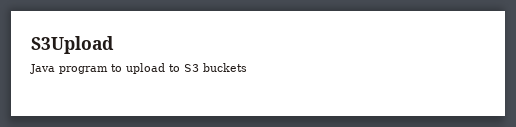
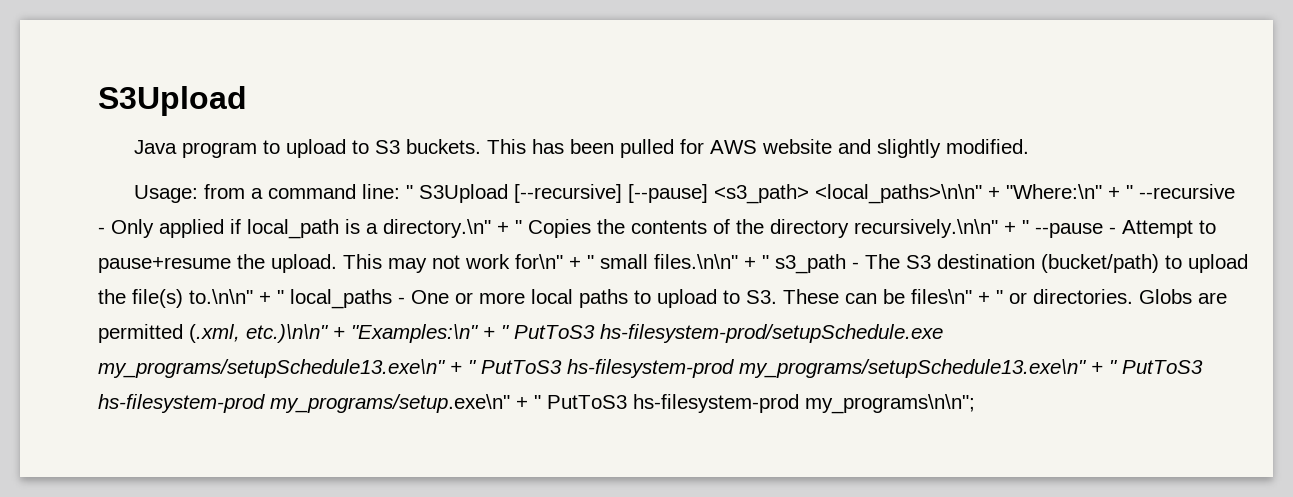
- Java program to upload to S3 buckets
+ Java program to upload to S3 buckets. This has been pulled for AWS website and slightly modified.
+ Usage: from a command line: " S3Upload [--recursive] [--pause] <s3_path> <local_paths>\n\n" + "Where:\n" + " --recursive - Only applied if local_path is a directory.\n" + " Copies the contents of the directory recursively.\n\n" + " --pause - Attempt to pause+resume the upload. This may not work for\n" + " small files.\n\n" + " s3_path - The S3 destination (bucket/path) to upload the file(s) to.\n\n" + " local_paths - One or more local paths to upload to S3. These can be files\n" + " or directories. Globs are permitted (.xml, etc.)\n\n" + "Examples:\n" + " PutToS3 hs-filesystem-prod/setupSchedule.exe my_programs/setupSchedule13.exe\n" + " PutToS3 hs-filesystem-prod my_programs/setupSchedule13.exe\n" + " PutToS3 hs-filesystem-prod my_programs/setup.exe\n" + " PutToS3 hs-filesystem-prod my_programs\n\n";

